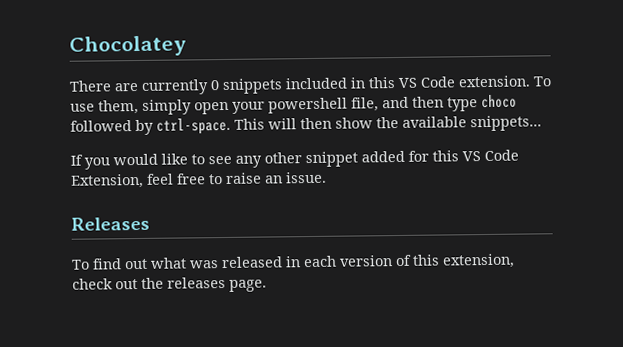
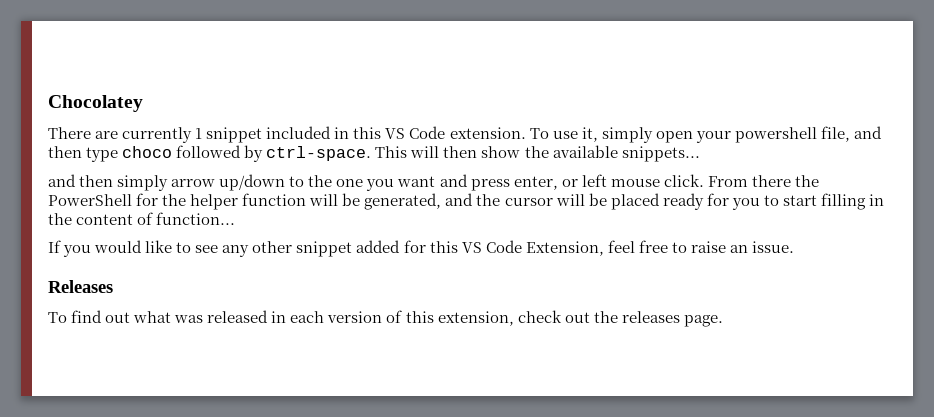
- There are currently 0 snippets included in this VS Code extension.
+ There are currently 1 snippet included in this VS Code extension.
- To use them, simply open your powershell file, and then type choco followed by ctrl-space.
+ To use it, simply open your powershell file, and then type choco followed by ctrl-space.
+ and then simply arrow up/down to the one you want and press enter, or left mouse click. From there the PowerShell for the helper function will be generated, and the cursor will be placed ready for you to start filling in the content of function...

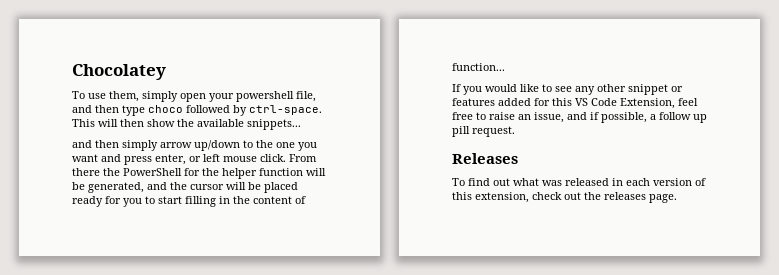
- There are currently 1 snippet included in this VS Code extension. To use it, simply open your powershell file, and then type choco followed by ctrl-space.
+ To use them, simply open your powershell file, and then type choco followed by ctrl-space.
- If you would like to see any other snippet added for this VS Code Extension, feel free to raise an issue.
+ If you would like to see any other snippet or features added for this VS Code Extension, feel free to raise an issue, and if possible, a follow up pill request.

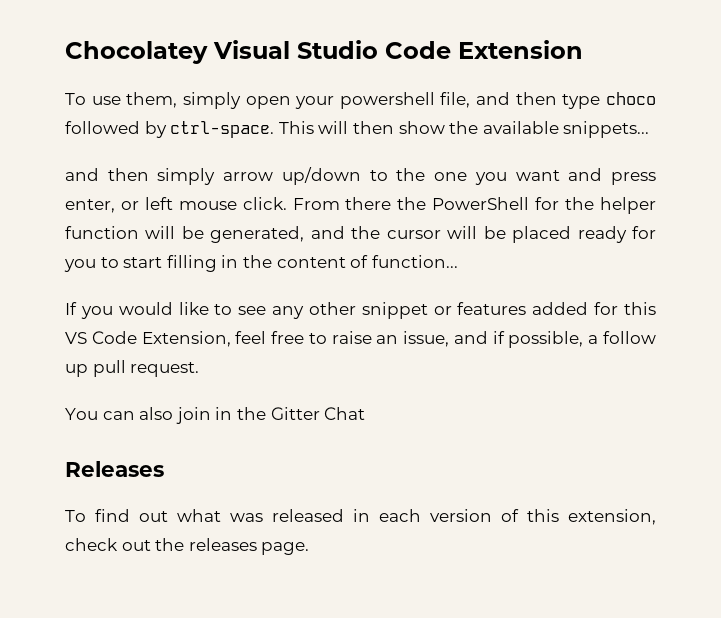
- Chocolatey
+ Chocolatey Visual Studio Code Extension
- If you would like to see any other snippet or features added for this VS Code Extension, feel free to raise an issue, and if possible, a follow up pill request.
+ If you would like to see any other snippet or features added for this VS Code Extension, feel free to raise an issue, and if possible, a follow up pull request.
+ You can also join in the Gitter Chat

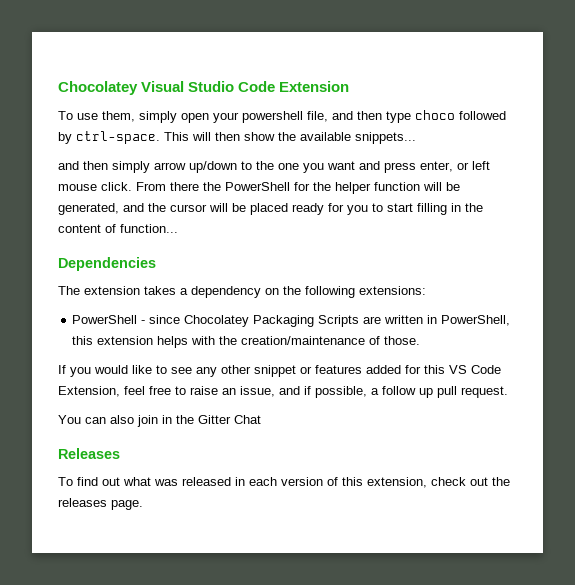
+ Dependencies
+ The extension takes a dependency on the following extensions:
+ PowerShell - since Chocolatey Packaging Scripts are written in PowerShell, this extension helps with the creation/maintenance of those.

